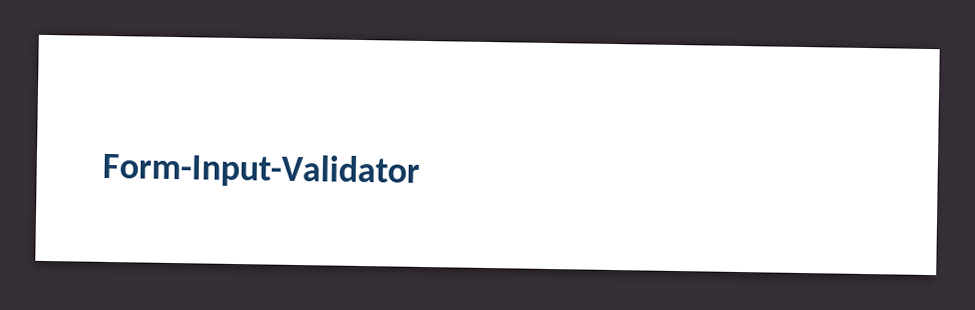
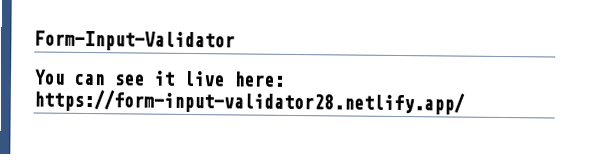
+ You can see it live here: https://form-input-validator28.netlify.app/

